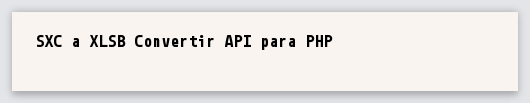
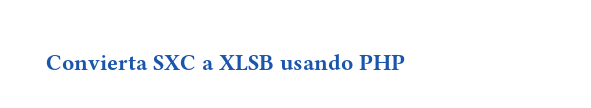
- SXC a XLSB Convertir API para PHP
+ Convierta SXC a XLSB usando PHP

